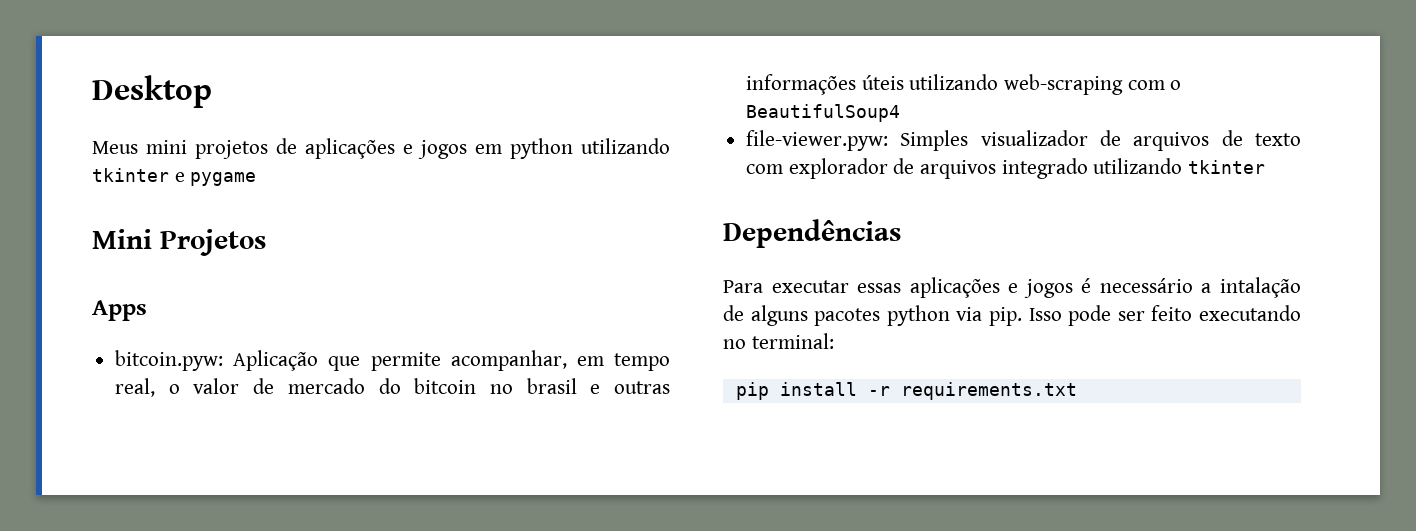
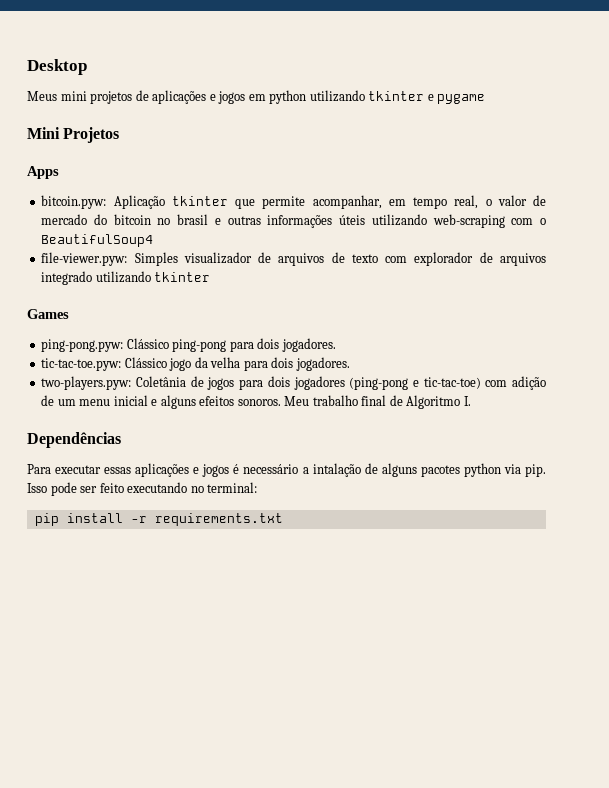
- bitcoin.pyw: Aplicação que permite acompanhar, em tempo real, o valor de mercado do bitcoin no brasil e outras informações úteis utilizando web-scraping com o BeautifulSoup4
+ bitcoin.pyw: Aplicação tkinter que permite acompanhar, em tempo real, o valor de mercado do bitcoin no brasil e outras informações úteis utilizando web-scraping com o BeautifulSoup4
+ Games
+ ping-pong.pyw: Clássico ping-pong para dois jogadores.
+ tic-tac-toe.pyw: Clássico jogo da velha para dois jogadores.
+ two-players.pyw: Coletânia de jogos para dois jogadores (ping-pong e tic-tac-toe) com adição de um menu inicial e alguns efeitos sonoros. Meu trabalho final de Algoritmo I.

